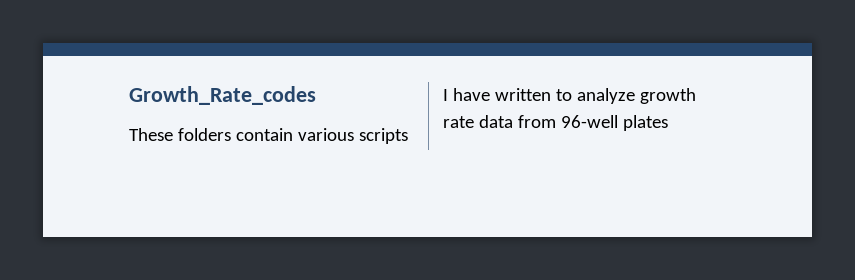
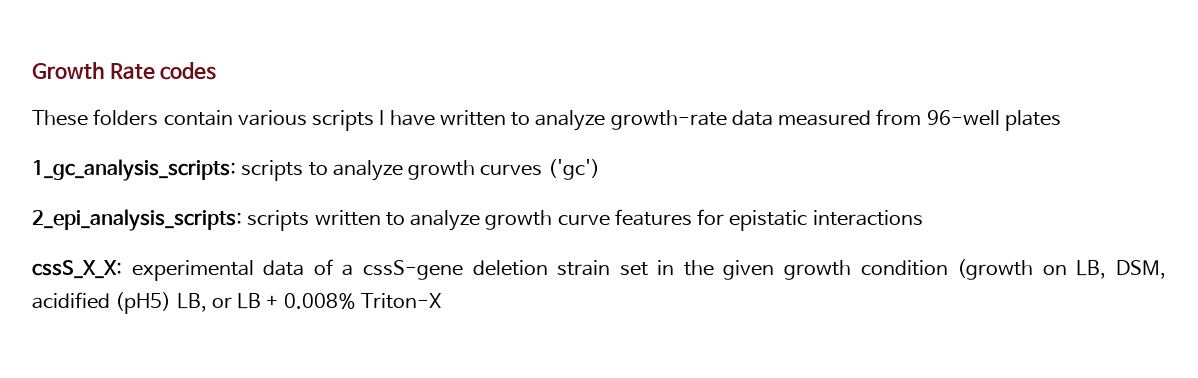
- Growth_Rate_codes
+ Growth Rate codes
- These folders contain various scripts I have written to analyze growth rate data from 96-well plates
+ These folders contain various scripts I have written to analyze growth-rate data measured from 96-well plates
+ 1_gc_analysis_scripts: scripts to analyze growth curves ('gc')
+ 2_epi_analysis_scripts: scripts written to analyze growth curve features for epistatic interactions
+ cssS_X_X: experimental data of a cssS-gene deletion strain set in the given growth condition (growth on LB, DSM, acidified (pH5) LB, or LB + 0.008% Triton-X

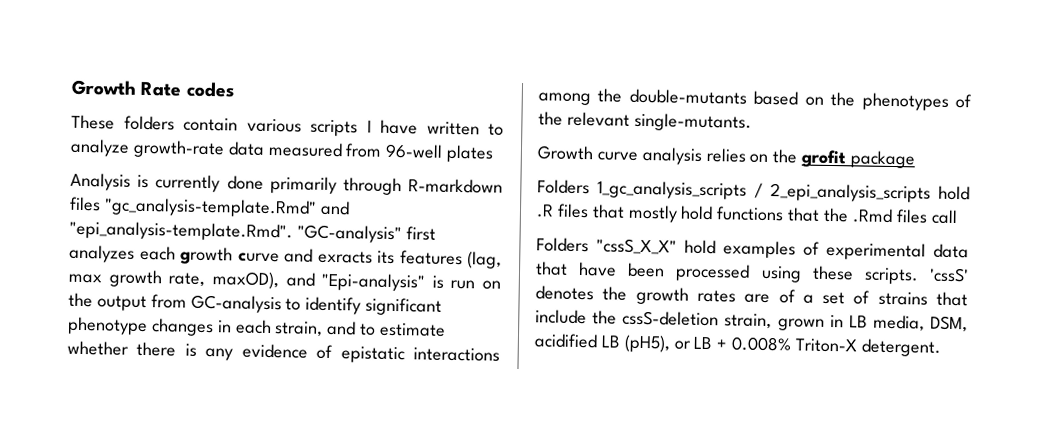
- 1_gc_analysis_scripts: scripts to analyze growth curves ('gc')
- 2_epi_analysis_scripts: scripts written to analyze growth curve features for epistatic interactions
- cssS_X_X: experimental data of a cssS-gene deletion strain set in the given growth condition (growth on LB, DSM, acidified (pH5) LB, or LB + 0.008% Triton-X
+ Analysis is currently done primarily through R-markdown files "gc_analysis-template.Rmd" and "epi_analysis-template.Rmd". "GC-analysis" first analyzes each growth curve and exracts its features (lag, max growth rate, maxOD), and "Epi-analysis" is run on the output from GC-analysis to identify significant phenotype changes in each strain, and to estimate whether there is any evidence of epistatic interactions among the double-mutants based on the phenotypes of the relevant single-mutants.
+ Growth curve analysis relies on the grofit package
+ Folders 1_gc_analysis_scripts / 2_epi_analysis_scripts hold .R files that mostly hold functions that the .Rmd files call
+ Folders "cssS_X_X" hold examples of experimental data that have been processed using these scripts. 'cssS' denotes the growth rates are of a set of strains that include the cssS-deletion strain, grown in LB media, DSM, acidified LB (pH5), or LB + 0.008% Triton-X detergent.

